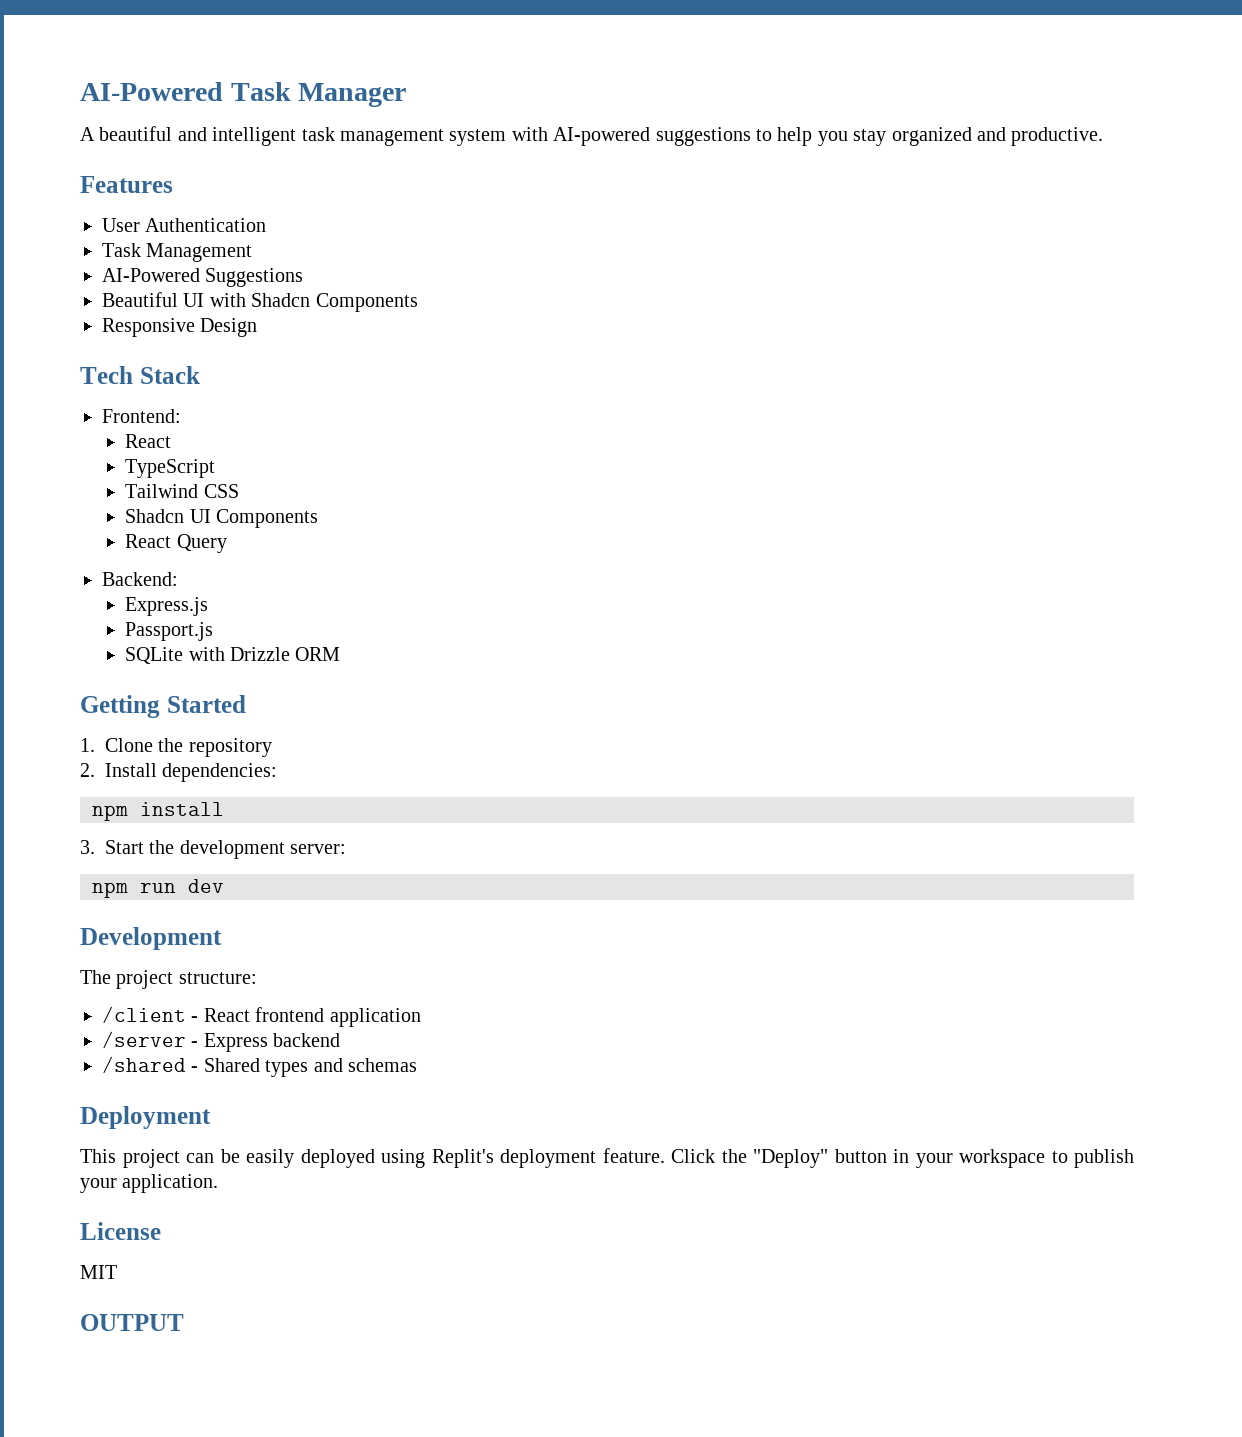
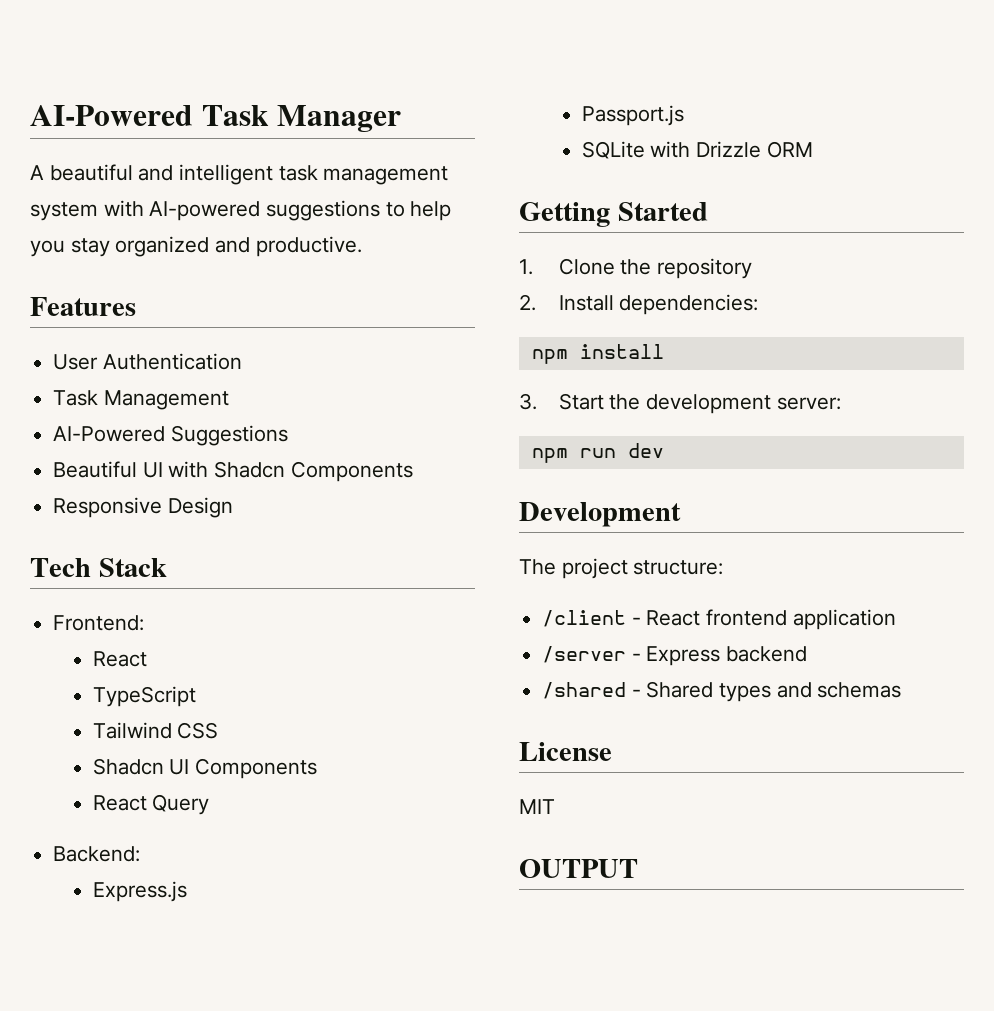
- Deployment
- This project can be easily deployed using Replit's deployment feature. Click the "Deploy" button in your workspace to publish your application.

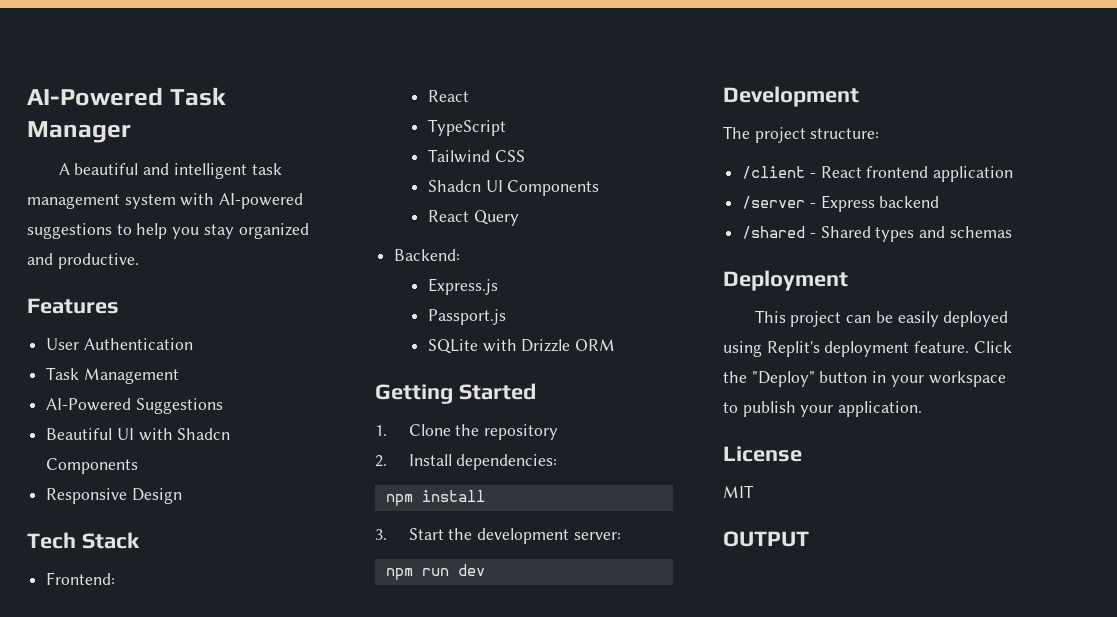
+ Deployment
+ This project can be easily deployed using Replit's deployment feature. Click the "Deploy" button in your workspace to publish your application.

